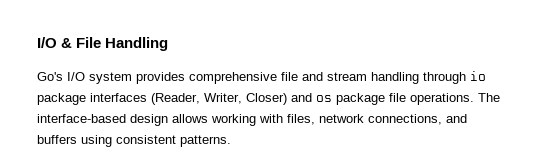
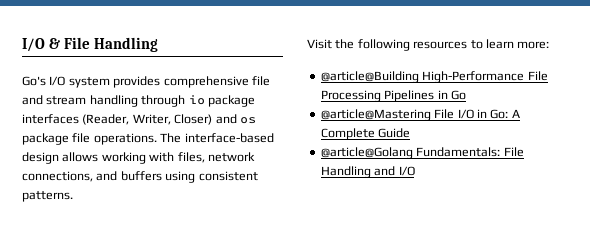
+ Visit the following resources to learn more:
+ @article@Building High-Performance File Processing Pipelines in Go
+ @article@Mastering File I/O in Go: A Complete Guide
+ @article@Golang Fundamentals: File Handling and I/O

